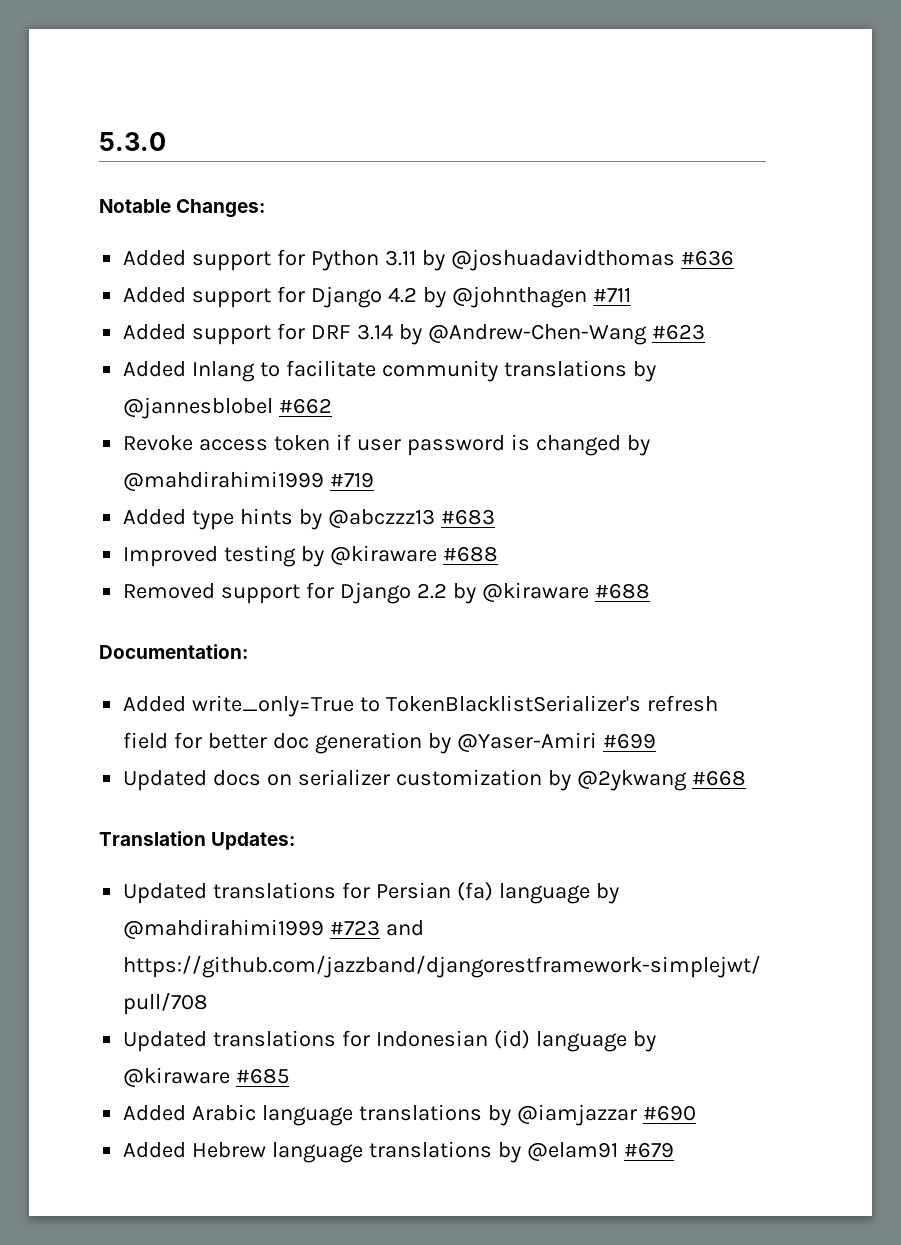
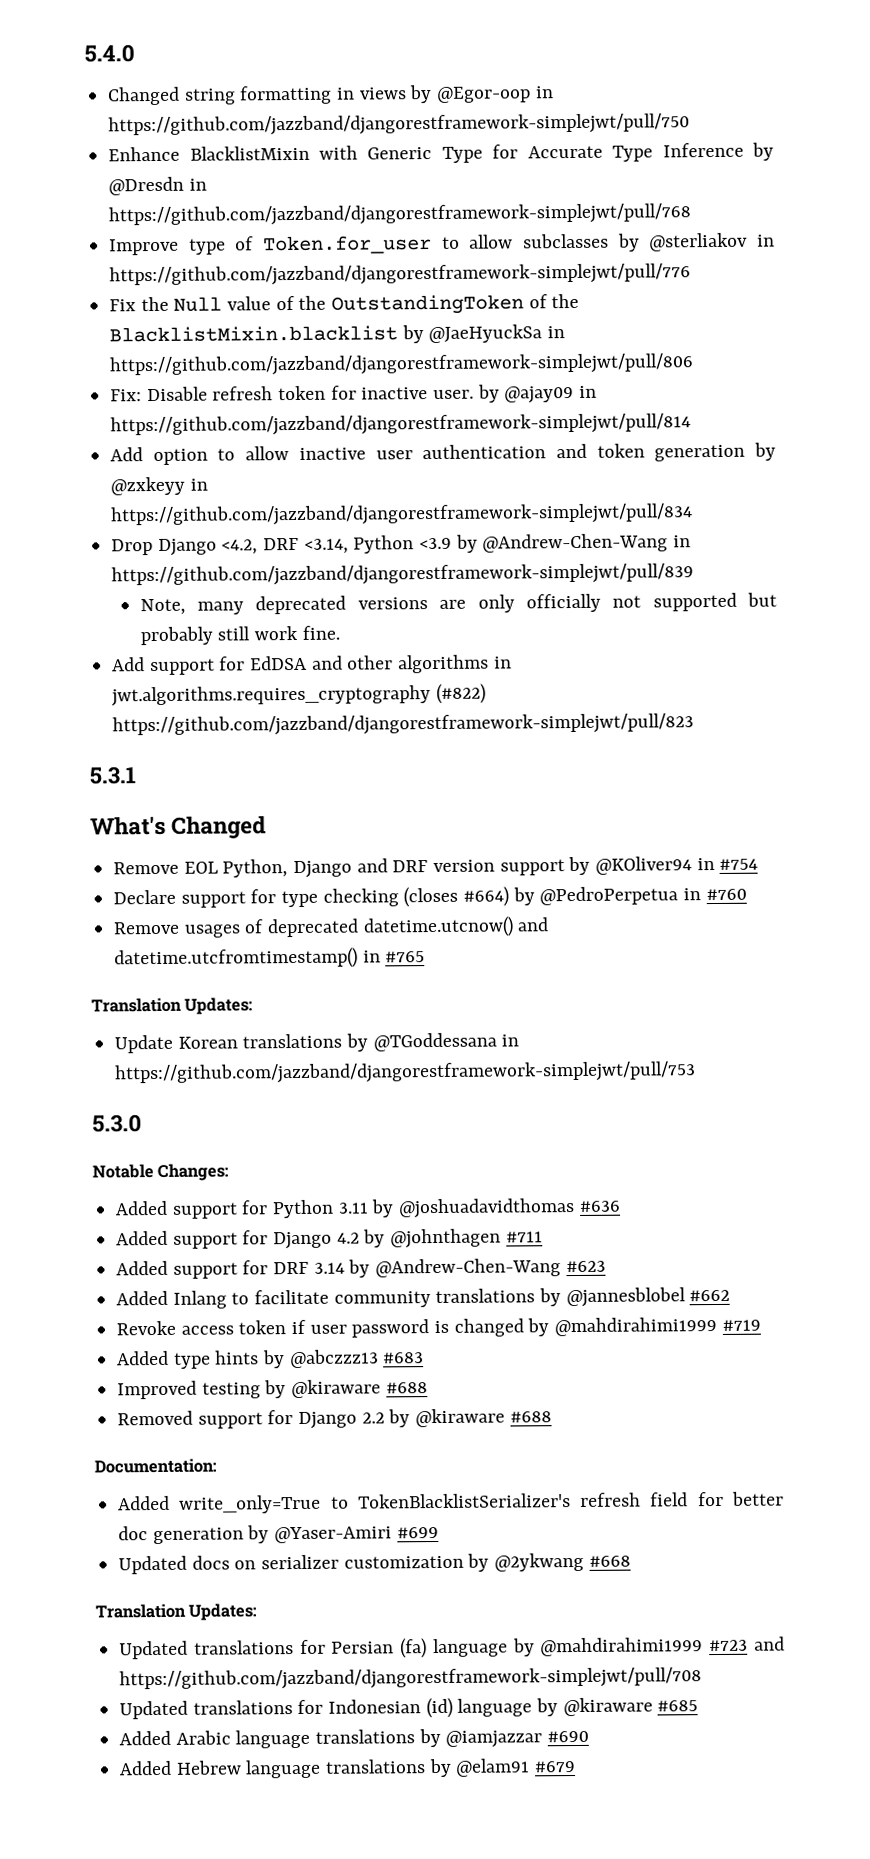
+ 5.4.0
+ Changed string formatting in views by @Egor-oop in https://github.com/jazzband/djangorestframework-simplejwt/pull/750
+ Enhance BlacklistMixin with Generic Type for Accurate Type Inference by @Dresdn in https://github.com/jazzband/djangorestframework-simplejwt/pull/768
+ Improve type of Token.for_user to allow subclasses by @sterliakov in https://github.com/jazzband/djangorestframework-simplejwt/pull/776
+ Fix the Null value of the OutstandingToken of the BlacklistMixin.blacklist by @JaeHyuckSa in https://github.com/jazzband/djangorestframework-simplejwt/pull/806
+ Fix: Disable refresh token for inactive user. by @ajay09 in https://github.com/jazzband/djangorestframework-simplejwt/pull/814
+ Add option to allow inactive user authentication and token generation by @zxkeyy in https://github.com/jazzband/djangorestframework-simplejwt/pull/834
+ Drop Django <4.2, DRF <3.14, Python <3.9 by @Andrew-Chen-Wang in https://github.com/jazzband/djangorestframework-simplejwt/pull/839
+ Note, many deprecated versions are only officially not supported but probably still work fine.
+ Add support for EdDSA and other algorithms in jwt.algorithms.requires_cryptography (#822) https://github.com/jazzband/djangorestframework-simplejwt/pull/823
+ 5.3.1
+ What's Changed
+ Remove EOL Python, Django and DRF version support by @KOliver94 in #754
+ Declare support for type checking (closes #664) by @PedroPerpetua in #760
+ Remove usages of deprecated datetime.utcnow() and datetime.utcfromtimestamp() in #765
+ Translation Updates:
+ Update Korean translations by @TGoddessana in https://github.com/jazzband/djangorestframework-simplejwt/pull/753

